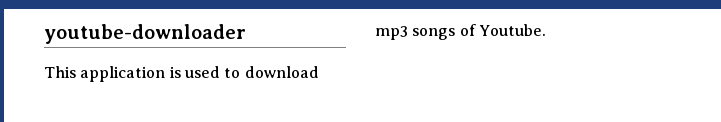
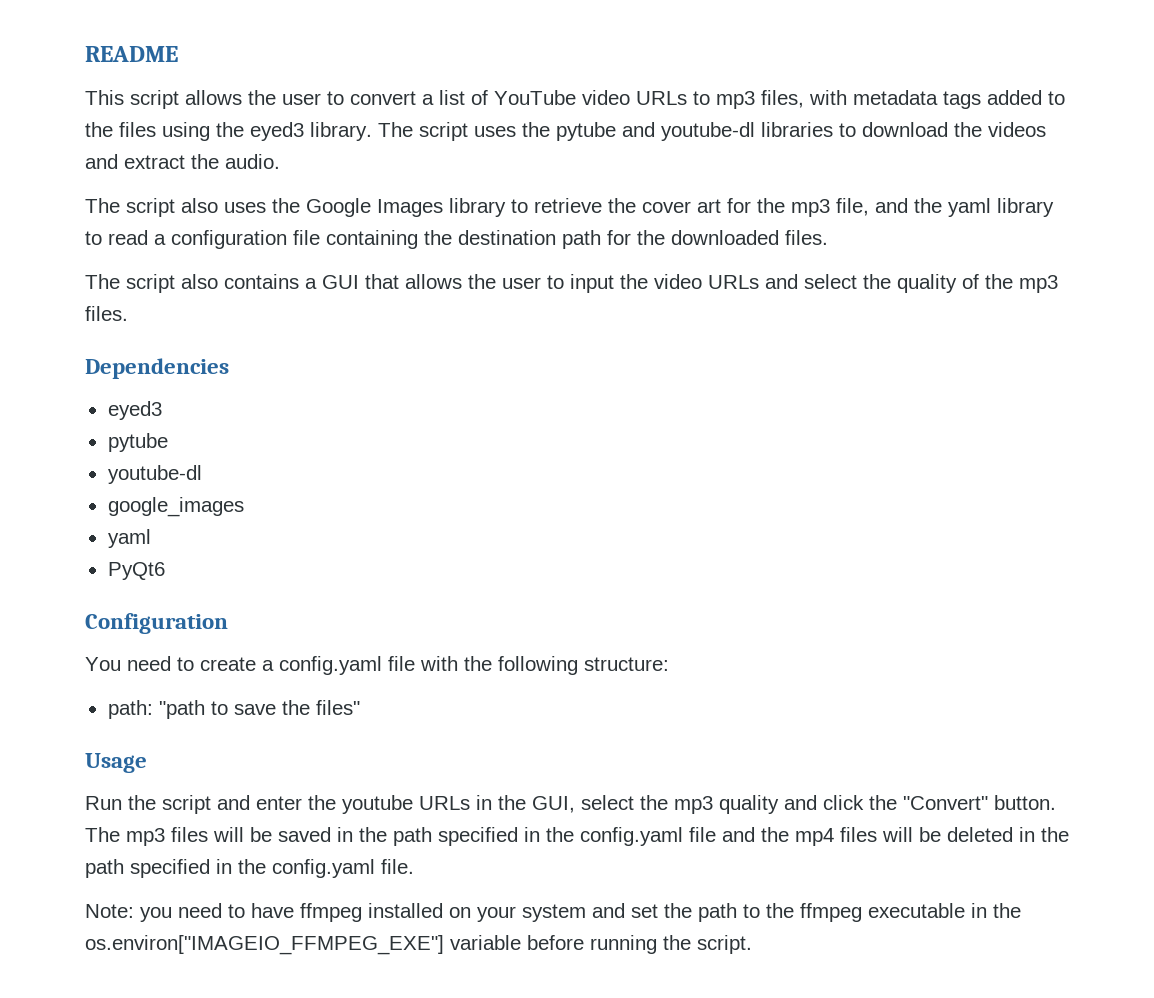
- youtube-downloader
+ README
- This application is used to download mp3 songs of Youtube.
+ This script allows the user to convert a list of YouTube video URLs to mp3 files, with metadata tags added to the files using the eyed3 library. The script uses the pytube and youtube-dl libraries to download the videos and extract the audio.
+ The script also uses the Google Images library to retrieve the cover art for the mp3 file, and the yaml library to read a configuration file containing the destination path for the downloaded files.
+ The script also contains a GUI that allows the user to input the video URLs and select the quality of the mp3 files.
+ Dependencies
+ eyed3
+ pytube
+ youtube-dl
+ google_images
+ yaml
+ PyQt6
+ Configuration
+ You need to create a config.yaml file with the following structure:
+ path: "path to save the files"
+ Usage
+ Run the script and enter the youtube URLs in the GUI, select the mp3 quality and click the "Convert" button. The mp3 files will be saved in the path specified in the config.yaml file and the mp4 files will be deleted in the path specified in the config.yaml file.
+ Note: you need to have ffmpeg installed on your system and set the path to the ffmpeg executable in the os.environ["IMAGEIO_FFMPEG_EXE"] variable before running the script.

